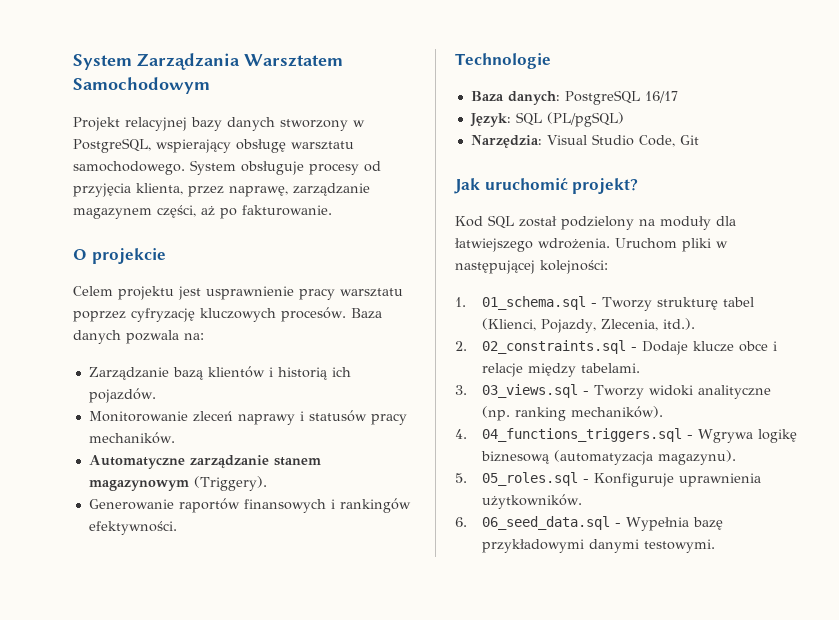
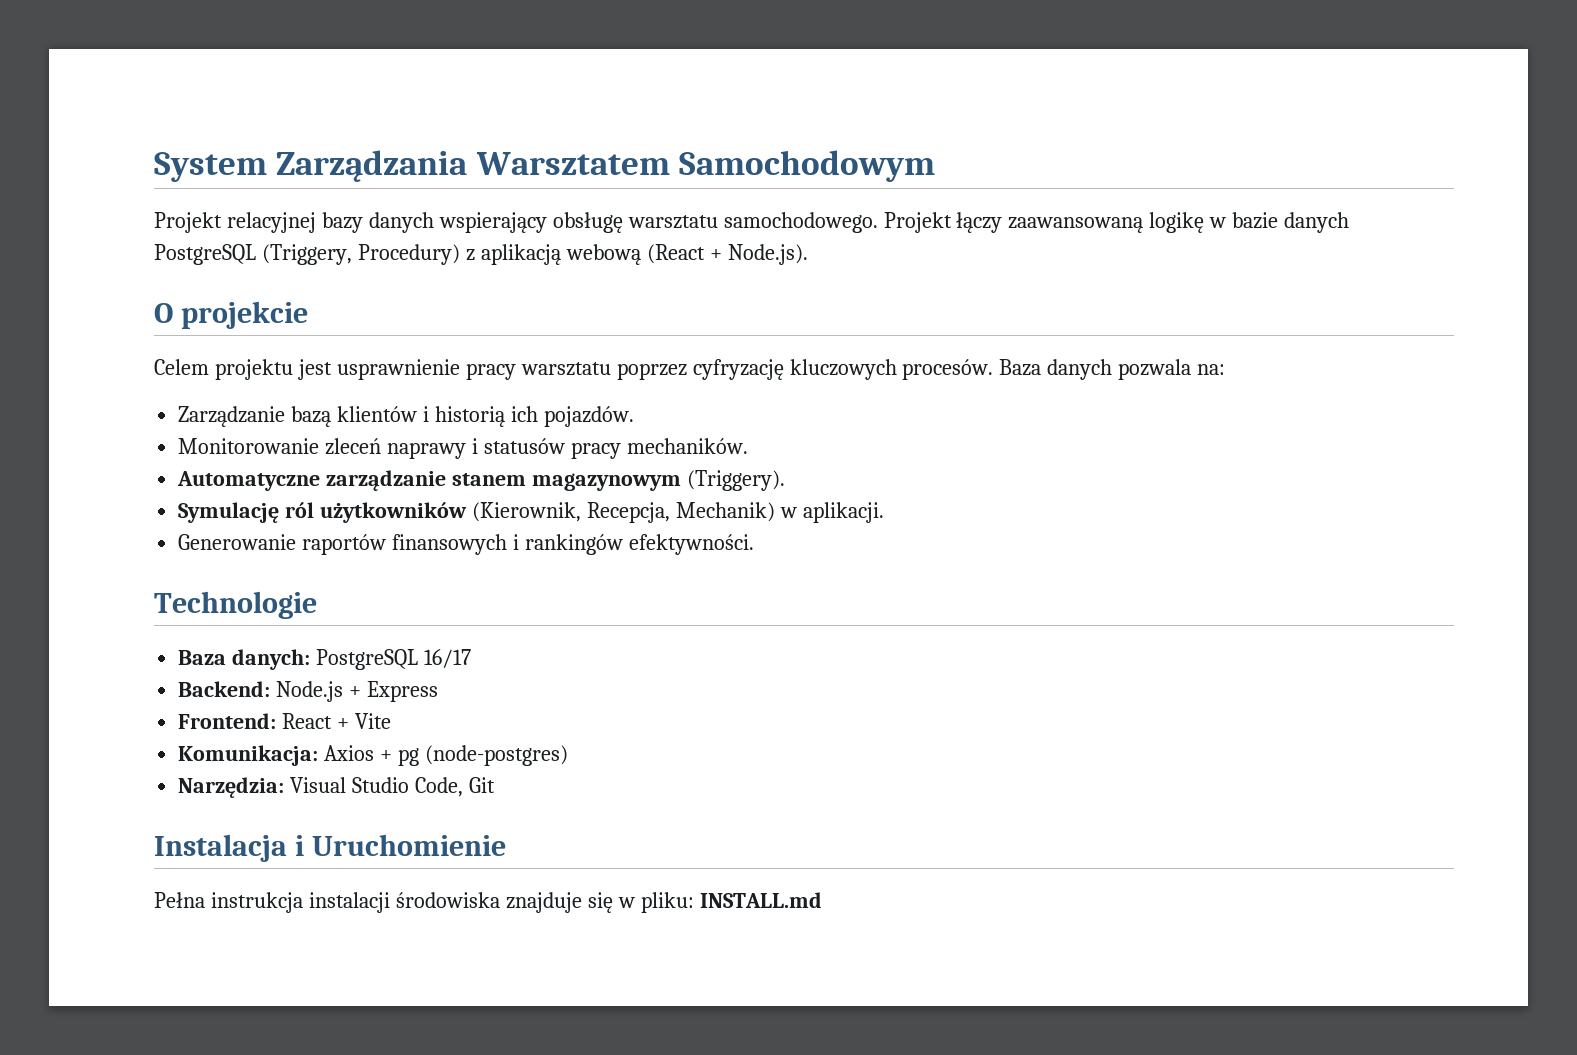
- Projekt relacyjnej bazy danych stworzony w PostgreSQL, wspierający obsługę warsztatu samochodowego.
+ Projekt relacyjnej bazy danych wspierający obsługę warsztatu samochodowego.
- System obsługuje procesy od przyjęcia klienta, przez naprawę, zarządzanie magazynem części, aż po fakturowanie.
+ Projekt łączy zaawansowaną logikę w bazie danych PostgreSQL (Triggery, Procedury) z aplikacją webową (React + Node.js).
+ Symulację ról użytkowników (Kierownik, Recepcja, Mechanik) w aplikacji.
- Język: SQL (PL/pgSQL)
+ Backend: Node.js + Express
+ Frontend: React + Vite
+ Komunikacja: Axios + pg (node-postgres)
- Jak uruchomić projekt?
- Kod SQL został podzielony na moduły dla łatwiejszego wdrożenia. Uruchom pliki w następującej kolejności:
- 1. 01_schema.sql - Tworzy strukturę tabel (Klienci, Pojazdy, Zlecenia, itd.).
- 2. 02_constraints.sql - Dodaje klucze obce i relacje między tabelami.
- 3. 03_views.sql - Tworzy widoki analityczne (np. ranking mechaników).
- 4. 04_functions_triggers.sql - Wgrywa logikę biznesową (automatyzacja magazynu).
- 5. 05_roles.sql - Konfiguruje uprawnienia użytkowników.
- 6. 06_seed_data.sql - Wypełnia bazę przykładowymi danymi testowymi.
+ Instalacja i Uruchomienie
+ Pełna instrukcja instalacji środowiska znajduje się w pliku: INSTALL.md

